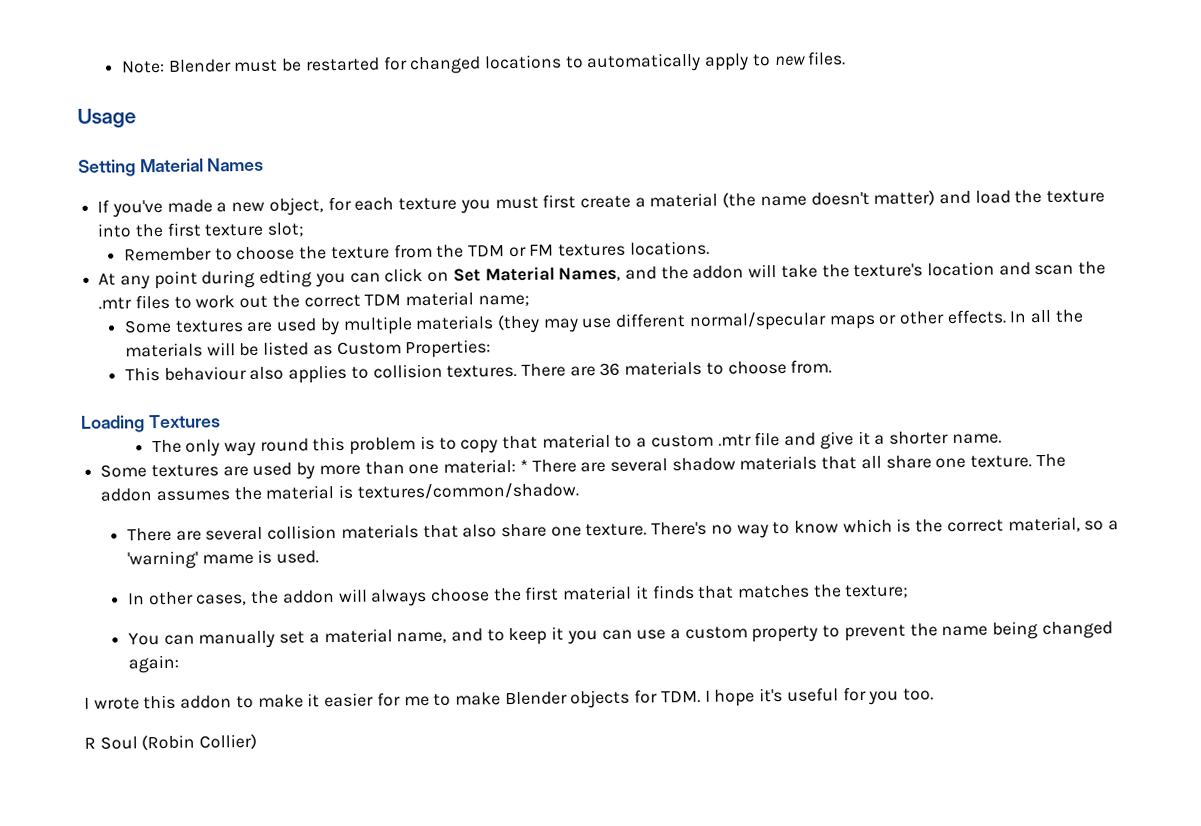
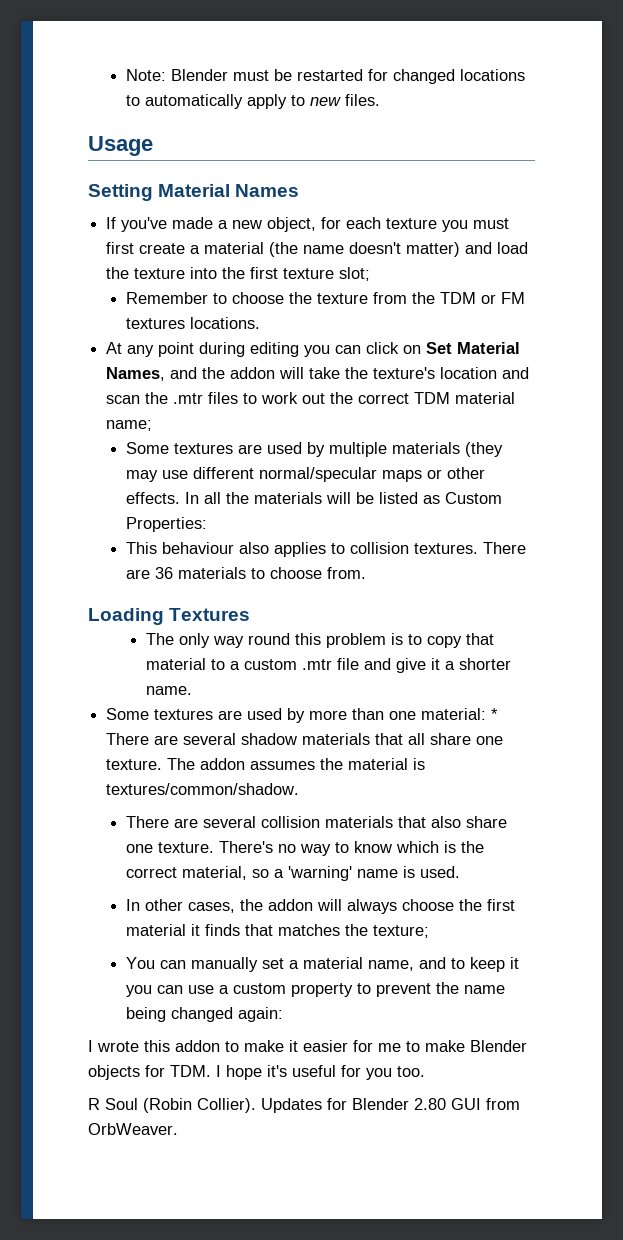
- At any point during edting you can click on Set Material Names, and the addon will take the texture's location and scan the .mtr files to work out the correct TDM material name;
+ At any point during editing you can click on Set Material Names, and the addon will take the texture's location and scan the .mtr files to work out the correct TDM material name;
- There's no way to know which is the correct material, so a 'warning' mame is used.
+ There's no way to know which is the correct material, so a 'warning' name is used.
- R Soul (Robin Collier)
+ R Soul (Robin Collier). Updates for Blender 2.80 GUI from OrbWeaver.

